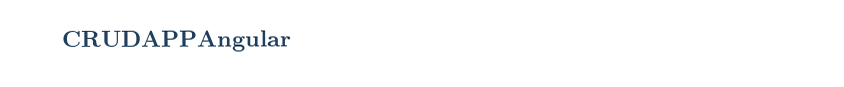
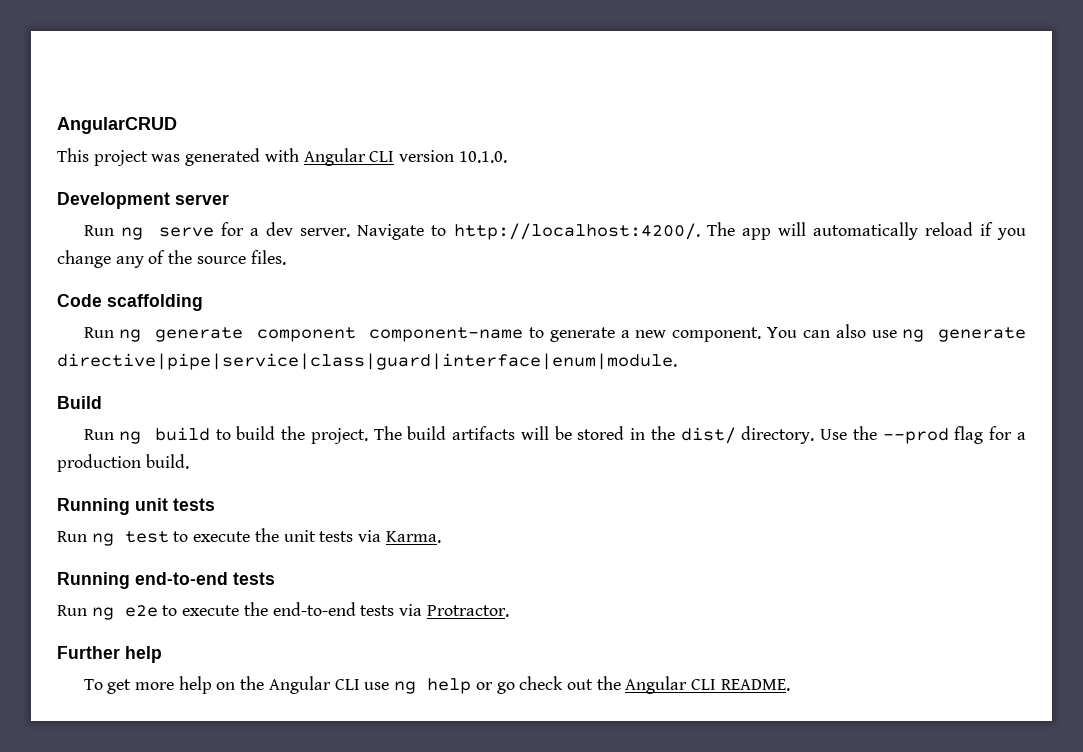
- CRUDAPPAngular
+ AngularCRUD
+ This project was generated with Angular CLI version 10.1.0.
+ Development server
+ Run ng serve for a dev server. Navigate to http://localhost:4200/. The app will automatically reload if you change any of the source files.
+ Code scaffolding
+ Run ng generate component component-name to generate a new component. You can also use ng generate directive|pipe|service|class|guard|interface|enum|module.
+ Build
+ Run ng build to build the project. The build artifacts will be stored in the dist/ directory. Use the --prod flag for a production build.
+ Running unit tests
+ Run ng test to execute the unit tests via Karma.
+ Running end-to-end tests
+ Run ng e2e to execute the end-to-end tests via Protractor.
+ Further help
+ To get more help on the Angular CLI use ng help or go check out the Angular CLI README.

